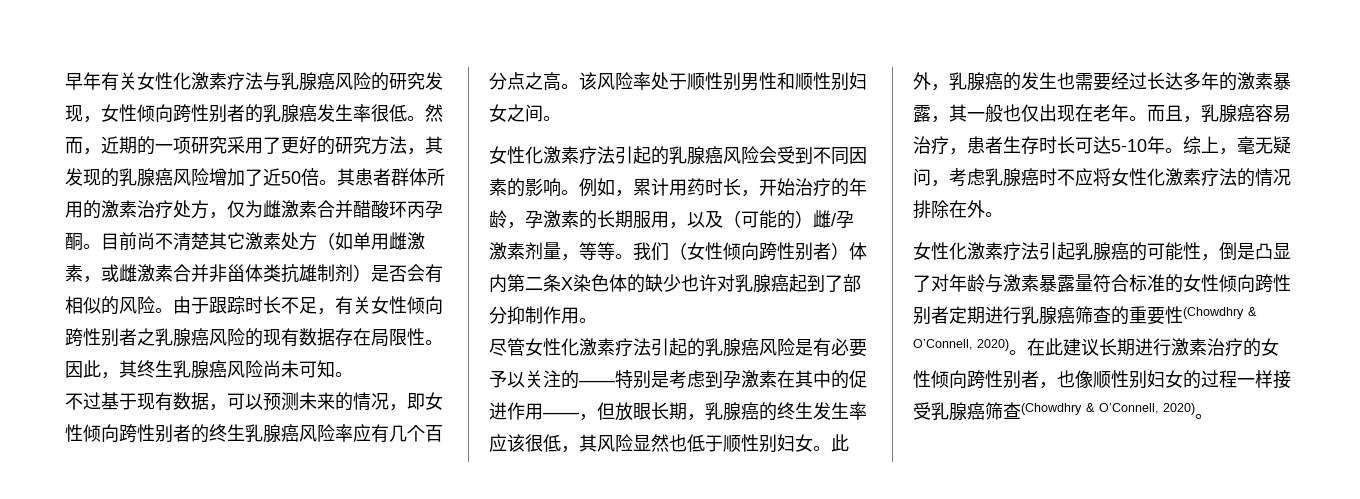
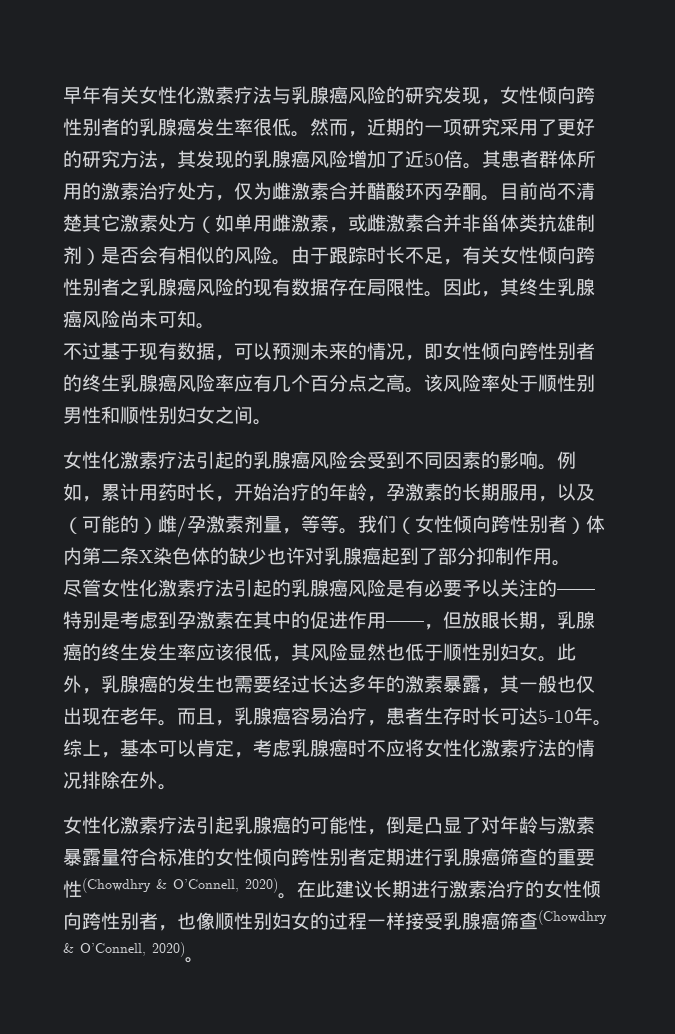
- 综上，毫无疑问，考虑乳腺癌时不应将女性化激素疗法的情况排除在外。
+ 综上，基本可以肯定，考虑乳腺癌时不应将女性化激素疗法的情况排除在外。

